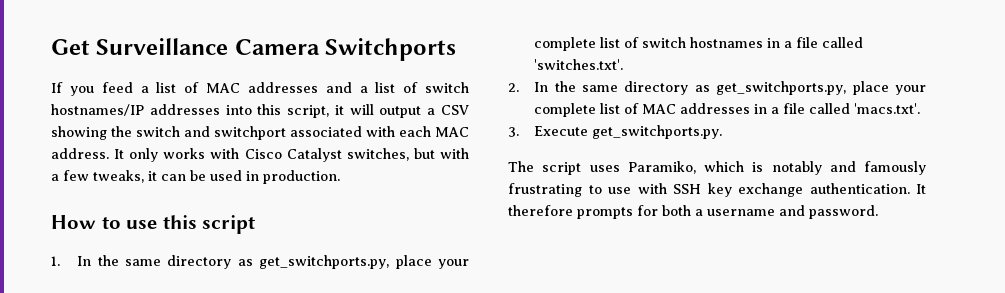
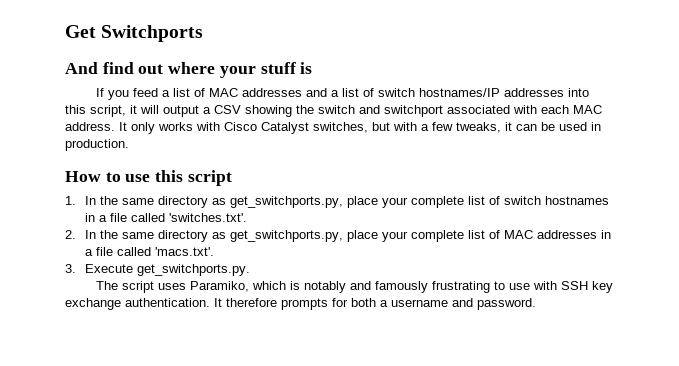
- Get Surveillance Camera Switchports
+ Get Switchports
+ And find out where your stuff is

